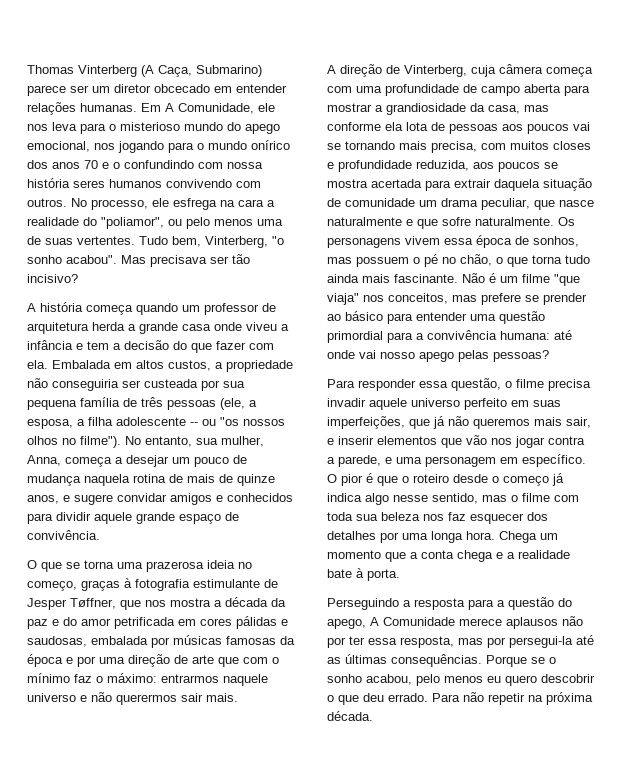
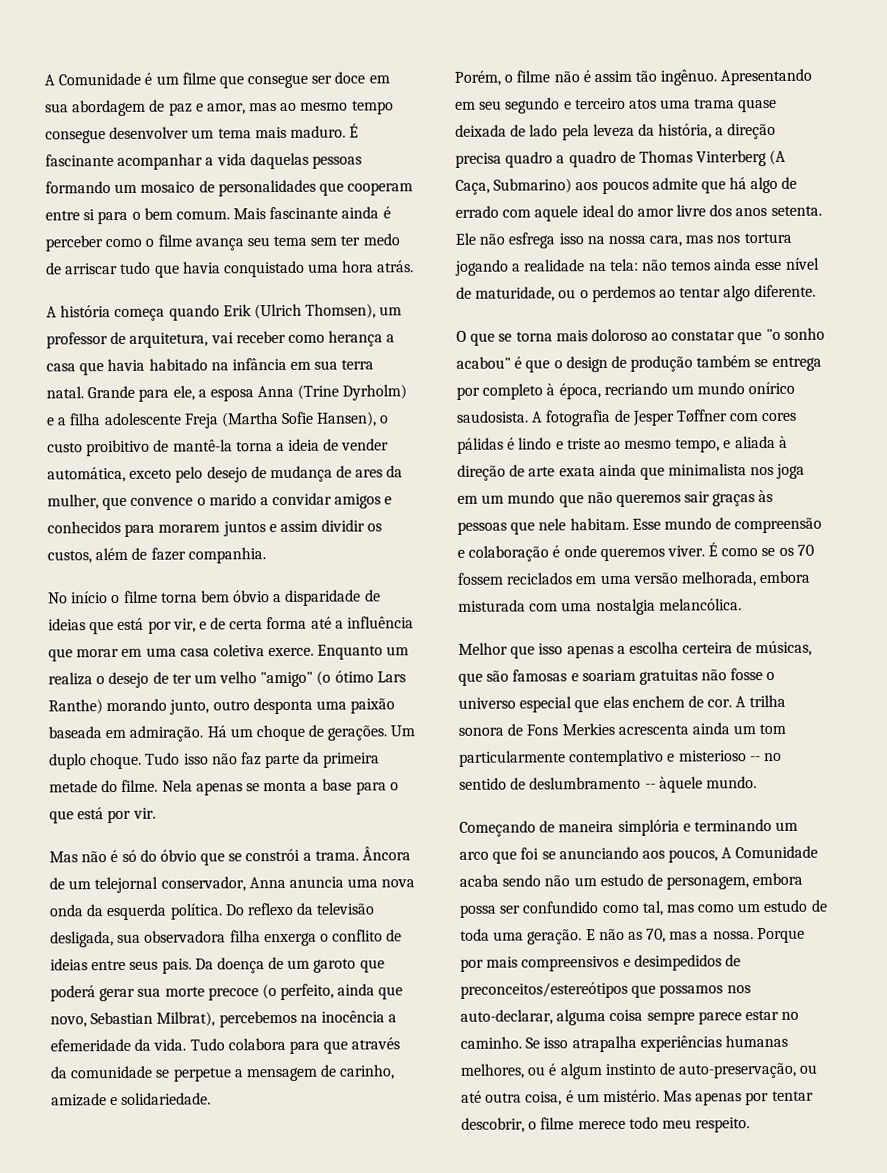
- Thomas Vinterberg (A Caça, Submarino) parece ser um diretor obcecado em entender relações humanas. Em A Comunidade, ele nos leva para o misterioso mundo do apego emocional, nos jogando para o mundo onírico dos anos 70 e o confundindo com nossa história seres humanos convivendo com outros. No processo, ele esfrega na cara a realidade do "poliamor", ou pelo menos uma de suas vertentes. Tudo bem, Vinterberg, "o sonho acabou". Mas precisava ser tão incisivo?
- A história começa quando um professor de arquitetura herda a grande casa onde viveu a infância e tem a decisão do que fazer com ela. Embalada em altos custos, a propriedade não conseguiria ser custeada por sua pequena família de três pessoas (ele, a esposa, a filha adolescente -- ou "os nossos olhos no filme"). No entanto, sua mulher, Anna, começa a desejar um pouco de mudança naquela rotina de mais de quinze anos, e sugere convidar amigos e conhecidos para dividir aquele grande espaço de convivência.
- O que se torna uma prazerosa ideia no começo, graças à fotografia estimulante de Jesper Tøffner, que nos mostra a década da paz e do amor petrificada em cores pálidas e saudosas, embalada por músicas famosas da época e por uma direção de arte que com o mínimo faz o máximo: entrarmos naquele universo e não querermos sair mais.
- A direção de Vinterberg, cuja câmera começa com uma profundidade de campo aberta para mostrar a grandiosidade da casa, mas conforme ela lota de pessoas aos poucos vai se tornando mais precisa, com muitos closes e profundidade reduzida, aos poucos se mostra acertada para extrair daquela situação de comunidade um drama peculiar, que nasce naturalmente e que sofre naturalmente. Os personagens vivem essa época de sonhos, mas possuem o pé no chão, o que torna tudo ainda mais fascinante. Não é um filme "que viaja" nos conceitos, mas prefere se prender ao básico para entender uma questão primordial para a convivência humana: até onde vai nosso apego pelas pessoas?
- Para responder essa questão, o filme precisa invadir aquele universo perfeito em suas imperfeições, que já não queremos mais sair, e inserir elementos que vão nos jogar contra a parede, e uma personagem em específico. O pior é que o roteiro desde o começo já indica algo nesse sentido, mas o filme com toda sua beleza nos faz esquecer dos detalhes por uma longa hora. Chega um momento que a conta chega e a realidade bate à porta.
- Perseguindo a resposta para a questão do apego, A Comunidade merece aplausos não por ter essa resposta, mas por persegui-la até as últimas consequências. Porque se o sonho acabou, pelo menos eu quero descobrir o que deu errado. Para não repetir na próxima década.
+ A Comunidade é um filme que consegue ser doce em sua abordagem de paz e amor, mas ao mesmo tempo consegue desenvolver um tema mais maduro. É fascinante acompanhar a vida daquelas pessoas formando um mosaico de personalidades que cooperam entre si para o bem comum. Mais fascinante ainda é perceber como o filme avança seu tema sem ter medo de arriscar tudo que havia conquistado uma hora atrás.
+ A história começa quando Erik (Ulrich Thomsen), um professor de arquitetura, vai receber como herança a casa que havia habitado na infância em sua terra natal. Grande para ele, a esposa Anna (Trine Dyrholm) e a filha adolescente Freja (Martha Sofie Hansen), o custo proibitivo de mantê-la torna a ideia de vender automática, exceto pelo desejo de mudança de ares da mulher, que convence o marido a convidar amigos e conhecidos para morarem juntos e assim dividir os custos, além de fazer companhia.
+ No início o filme torna bem óbvio a disparidade de ideias que está por vir, e de certa forma até a influência que morar em uma casa coletiva exerce. Enquanto um realiza o desejo de ter um velho "amigo" (o ótimo Lars Ranthe) morando junto, outro desponta uma paixão baseada em admiração. Há um choque de gerações. Um duplo choque. Tudo isso não faz parte da primeira metade do filme. Nela apenas se monta a base para o que está por vir.
+ Mas não é só do óbvio que se constrói a trama. Âncora de um telejornal conservador, Anna anuncia uma nova onda da esquerda política. Do reflexo da televisão desligada, sua observadora filha enxerga o conflito de ideias entre seus pais. Da doença de um garoto que poderá gerar sua morte precoce (o perfeito, ainda que novo, Sebastian Milbrat), percebemos na inocência a efemeridade da vida. Tudo colabora para que através da comunidade se perpetue a mensagem de carinho, amizade e solidariedade.
+ Porém, o filme não é assim tão ingênuo. Apresentando em seu segundo e terceiro atos uma trama quase deixada de lado pela leveza da história, a direção precisa quadro a quadro de Thomas Vinterberg (A Caça, Submarino) aos poucos admite que há algo de errado com aquele ideal do amor livre dos anos setenta. Ele não esfrega isso na nossa cara, mas nos tortura jogando a realidade na tela: não temos ainda esse nível de maturidade, ou o perdemos ao tentar algo diferente.
+ O que se torna mais doloroso ao constatar que "o sonho acabou" é que o design de produção também se entrega por completo à época, recriando um mundo onírico saudosista. A fotografia de Jesper Tøffner com cores pálidas é lindo e triste ao mesmo tempo, e aliada à direção de arte exata ainda que minimalista nos joga em um mundo que não queremos sair graças às pessoas que nele habitam. Esse mundo de compreensão e colaboração é onde queremos viver. É como se os 70 fossem reciclados em uma versão melhorada, embora misturada com uma nostalgia melancólica.
+ Melhor que isso apenas a escolha certeira de músicas, que são famosas e soariam gratuitas não fosse o universo especial que elas enchem de cor. A trilha sonora de Fons Merkies acrescenta ainda um tom particularmente contemplativo e misterioso -- no sentido de deslumbramento -- àquele mundo.
+ Começando de maneira simplória e terminando um arco que foi se anunciando aos poucos, A Comunidade acaba sendo não um estudo de personagem, embora possa ser confundido como tal, mas como um estudo de toda uma geração. E não as 70, mas a nossa. Porque por mais compreensivos e desimpedidos de preconceitos/estereótipos que possamos nos auto-declarar, alguma coisa sempre parece estar no caminho. Se isso atrapalha experiências humanas melhores, ou é algum instinto de auto-preservação, ou até outra coisa, é um mistério. Mas apenas por tentar descobrir, o filme merece todo meu respeito.

